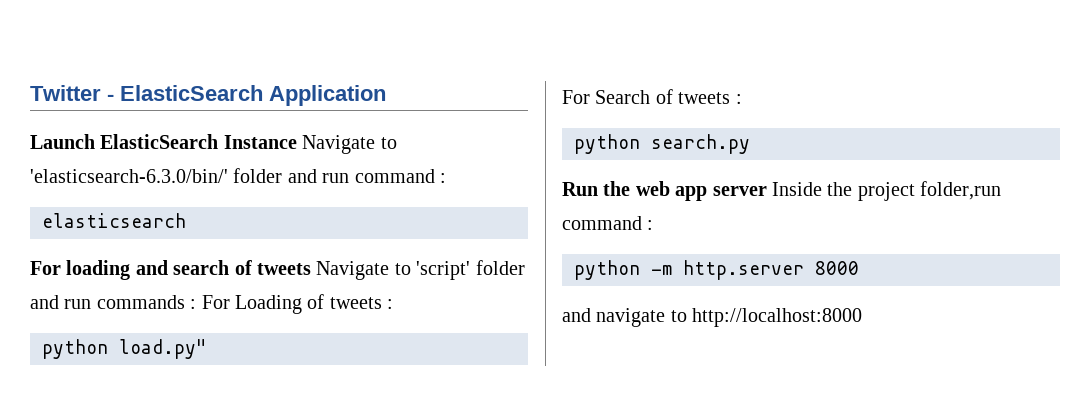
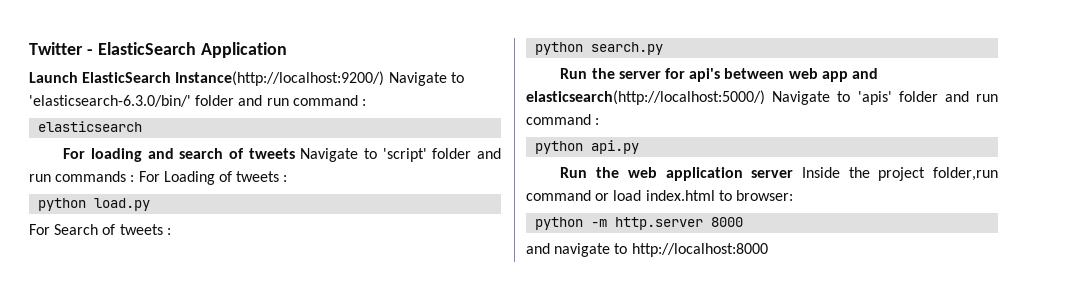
- Launch ElasticSearch Instance Navigate to 'elasticsearch-6.3.0/bin/' folder and run command :
+ Launch ElasticSearch Instance(http://localhost:9200/) Navigate to 'elasticsearch-6.3.0/bin/' folder and run command :
- python load.py"
+ python load.py
- Run the web app server Inside the project folder,run command :
+ Run the server for api's between web app and elasticsearch(http://localhost:5000/) Navigate to 'apis' folder and run command :
+ python api.py
+ Run the web application server Inside the project folder,run command or load index.html to browser:

